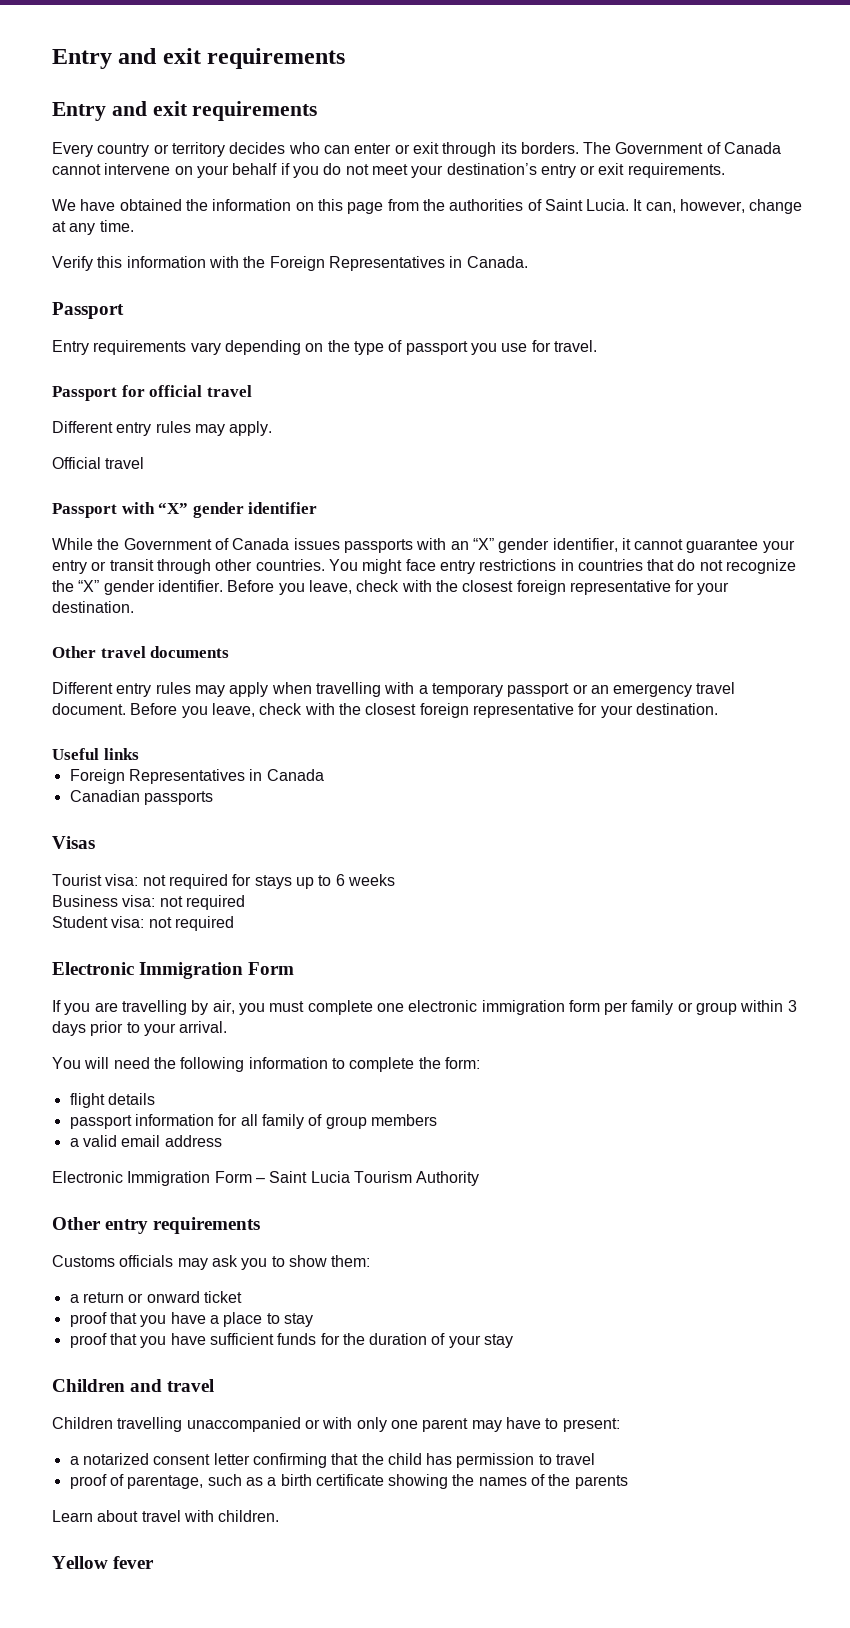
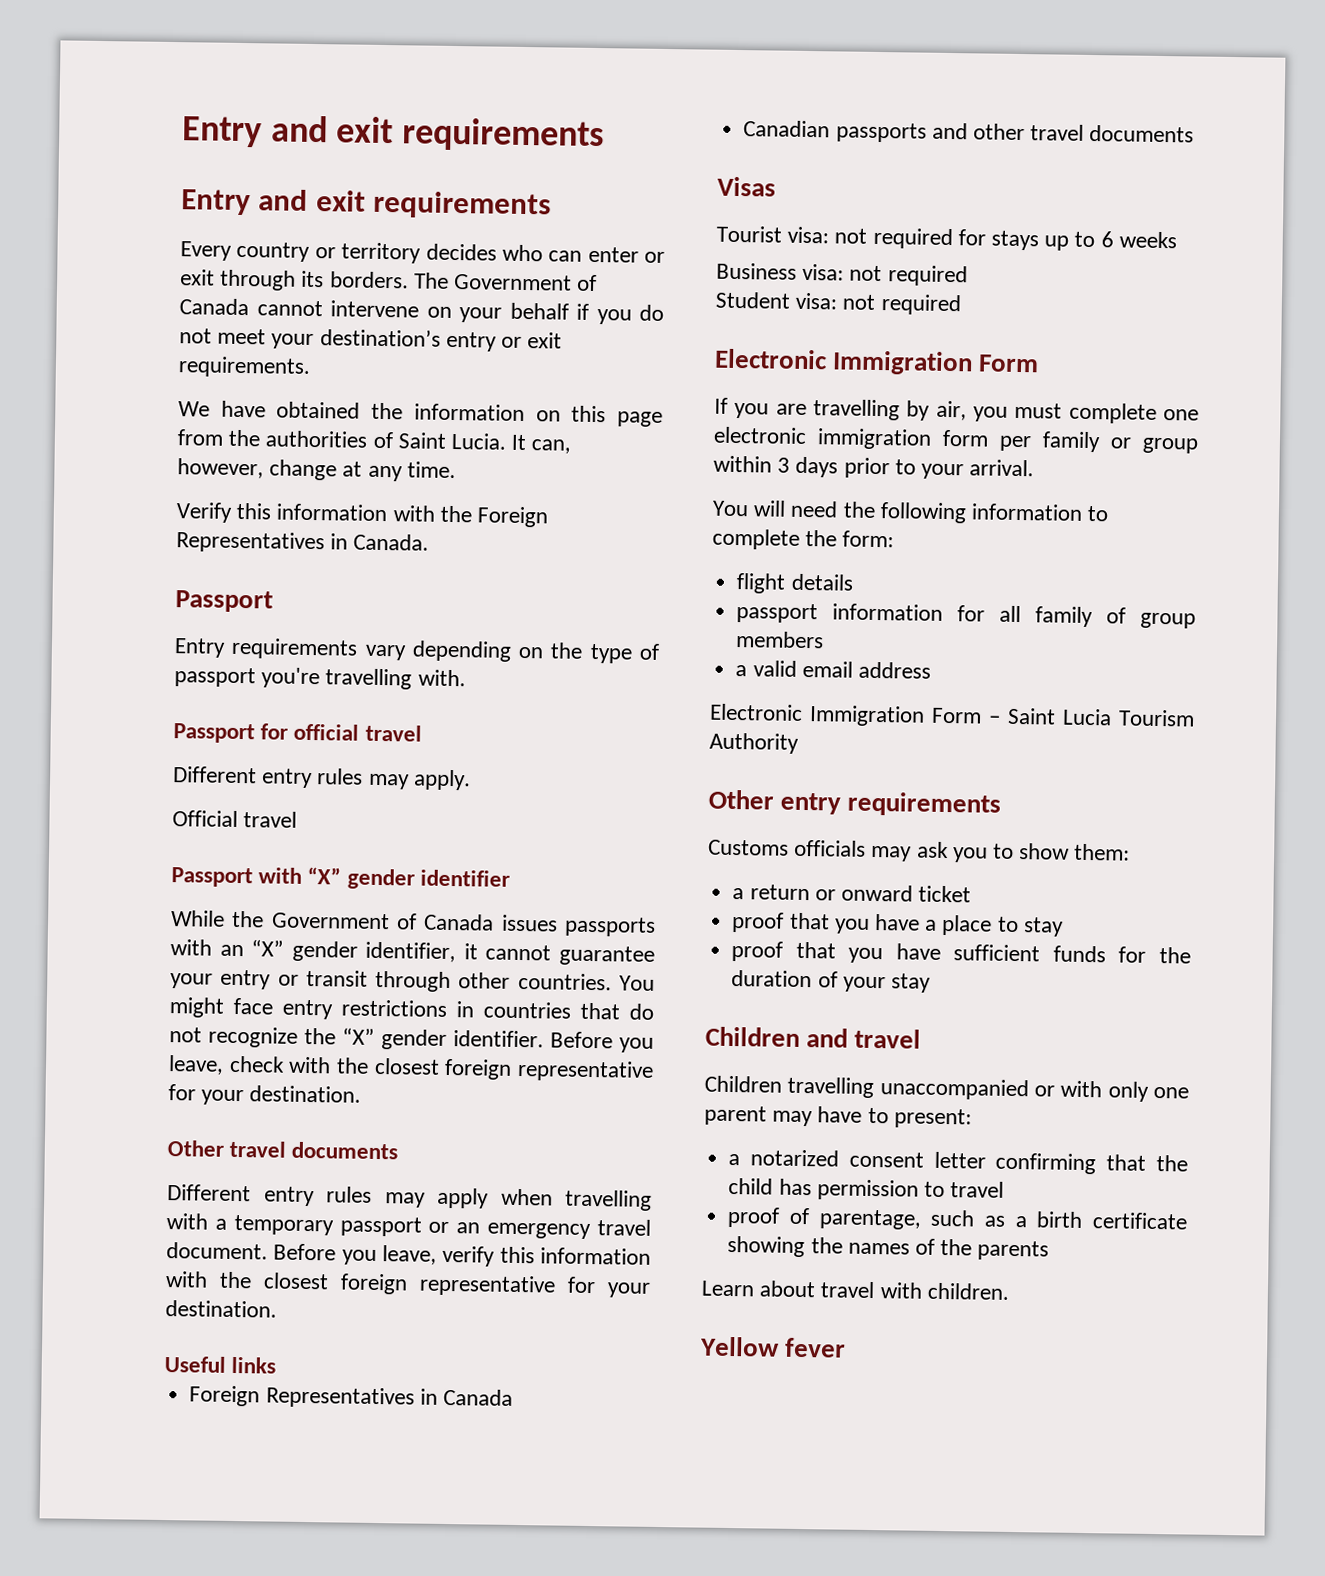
- Entry requirements vary depending on the type of passport you use for travel.
+ Entry requirements vary depending on the type of passport you're travelling with.
- Different entry rules may apply when travelling with a temporary passport or an emergency travel document. Before you leave, check with the closest foreign representative for your destination.
+ Different entry rules may apply when travelling with a temporary passport or an emergency travel document. Before you leave, verify this information with the closest foreign representative for your destination.
- Canadian passports
+ Canadian passports and other travel documents

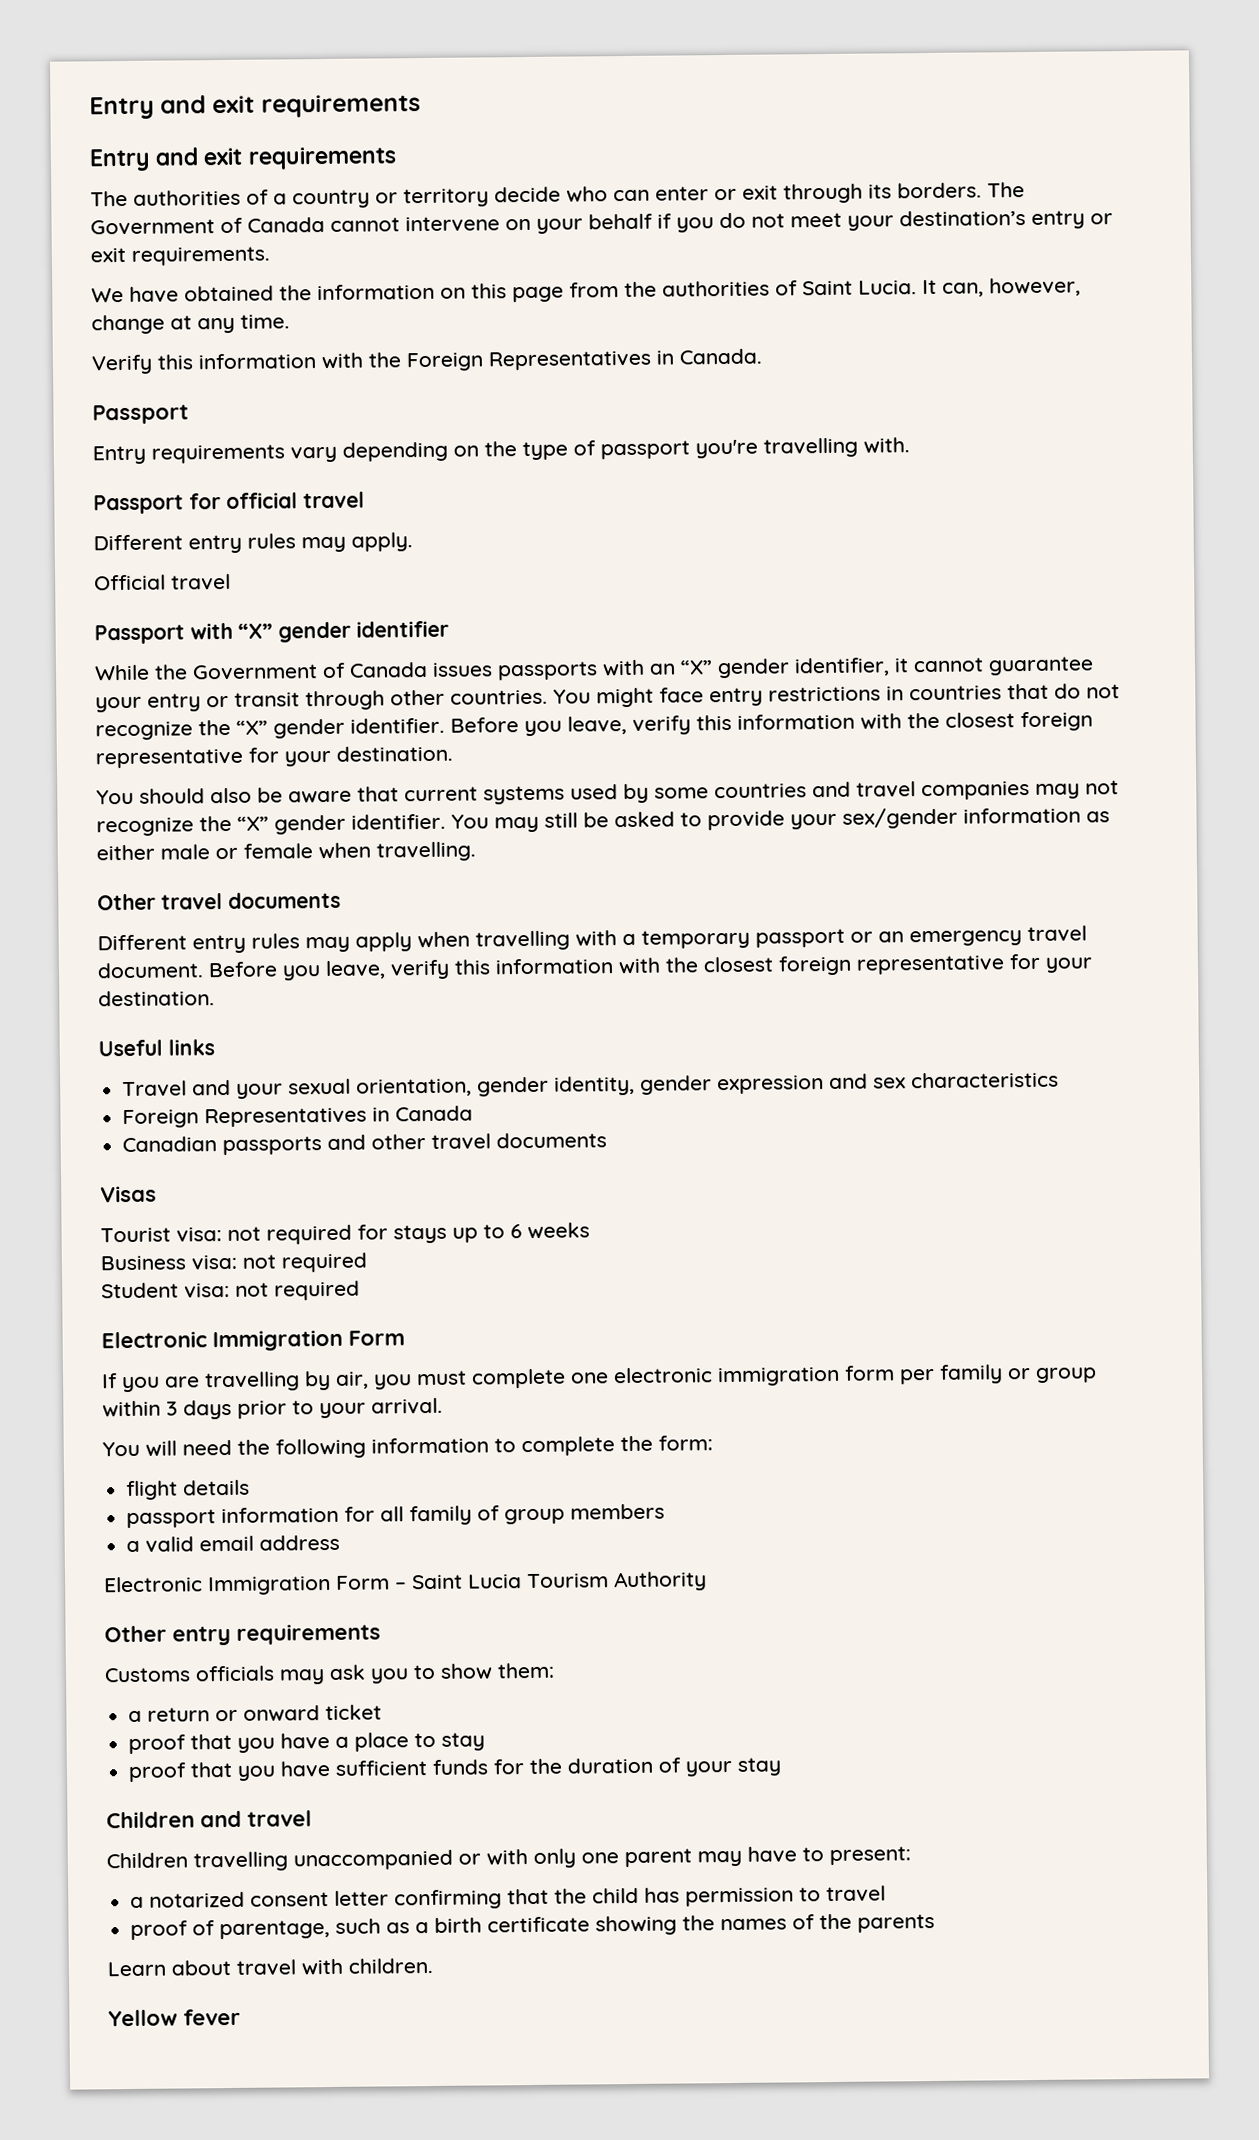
- Every country or territory decides who can enter or exit through its borders.
+ The authorities of a country or territory decide who can enter or exit through its borders.
- You might face entry restrictions in countries that do not recognize the “X” gender identifier. Before you leave, check with the closest foreign representative for your destination.
+ You might face entry restrictions in countries that do not recognize the “X” gender identifier. Before you leave, verify this information with the closest foreign representative for your destination.
+ You should also be aware that current systems used by some countries and travel companies may not recognize the “X” gender identifier. You may still be asked to provide your sex/gender information as either male or female when travelling.
+ Travel and your sexual orientation, gender identity, gender expression and sex characteristics

